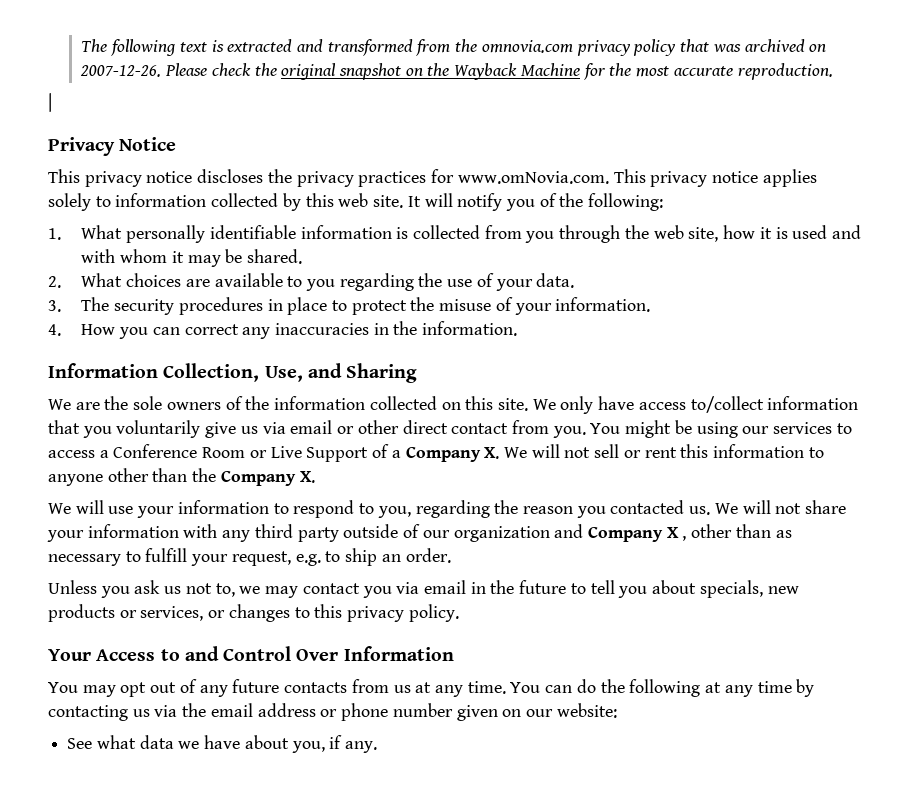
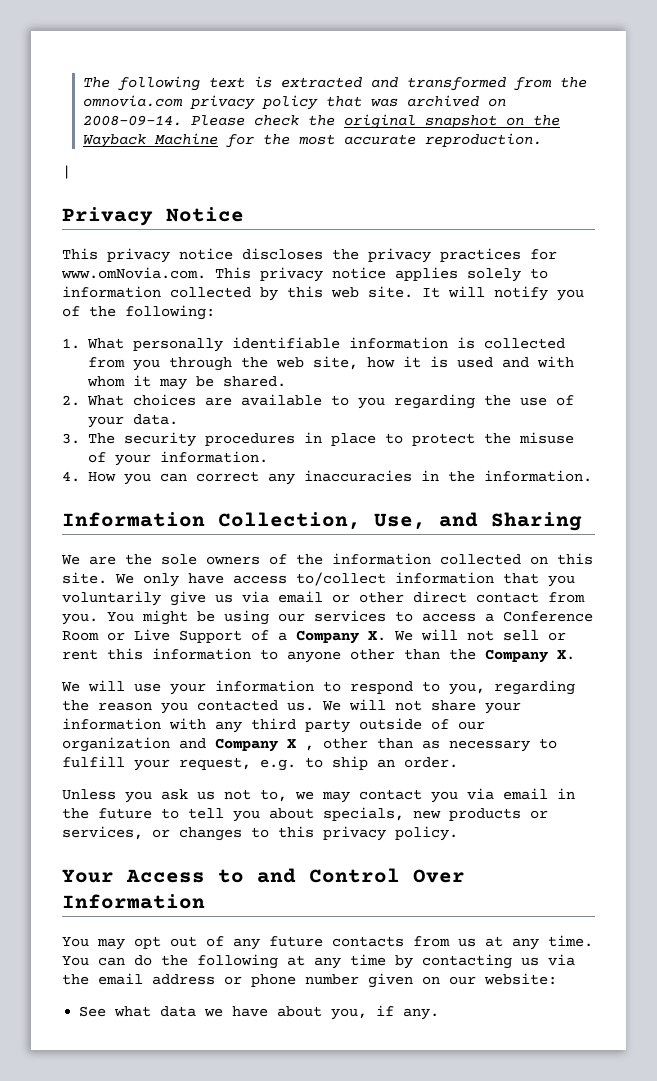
- The following text is extracted and transformed from the omnovia.com privacy policy that was archived on 2007-12-26.
+ The following text is extracted and transformed from the omnovia.com privacy policy that was archived on 2008-09-14.

